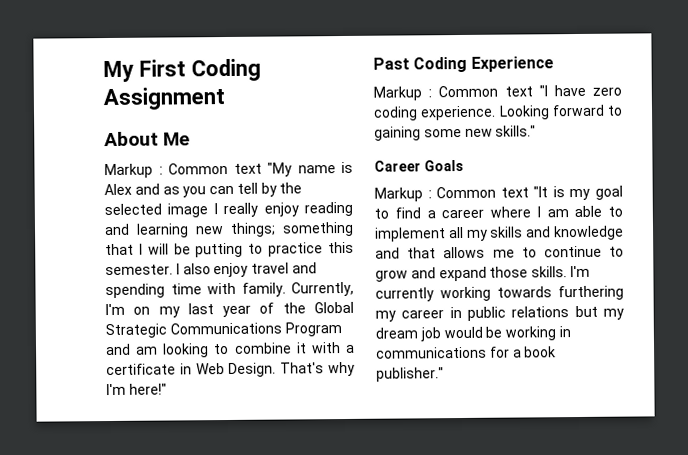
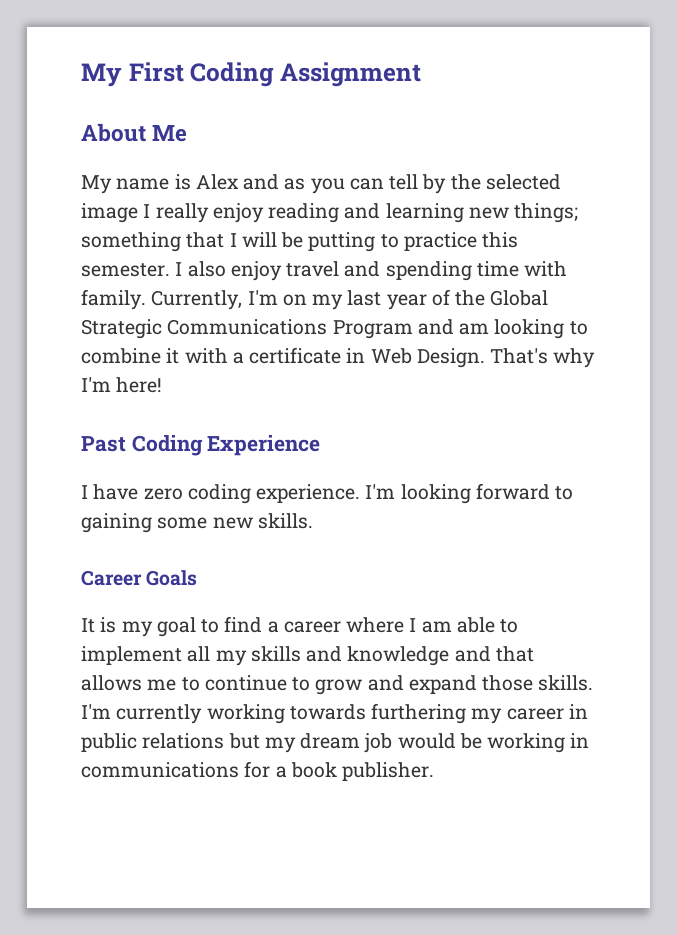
- Markup : Common text "My name is Alex and as you can tell by the selected image I really enjoy reading and learning new things; something that I will be putting to practice this semester.
+ My name is Alex and as you can tell by the selected image I really enjoy reading and learning new things; something that I will be putting to practice this semester.
- That's why I'm here!"
+ That's why I'm here!
- Markup : Common text "I have zero coding experience.
+ I have zero coding experience.
- Looking forward to gaining some new skills."
+ I'm looking forward to gaining some new skills.
- Markup : Common text "It is my goal to find a career where I am able to implement all my skills and knowledge and that allows me to continue to grow and expand those skills.
+ It is my goal to find a career where I am able to implement all my skills and knowledge and that allows me to continue to grow and expand those skills.
- I'm currently working towards furthering my career in public relations but my dream job would be working in communications for a book publisher."
+ I'm currently working towards furthering my career in public relations but my dream job would be working in communications for a book publisher.

